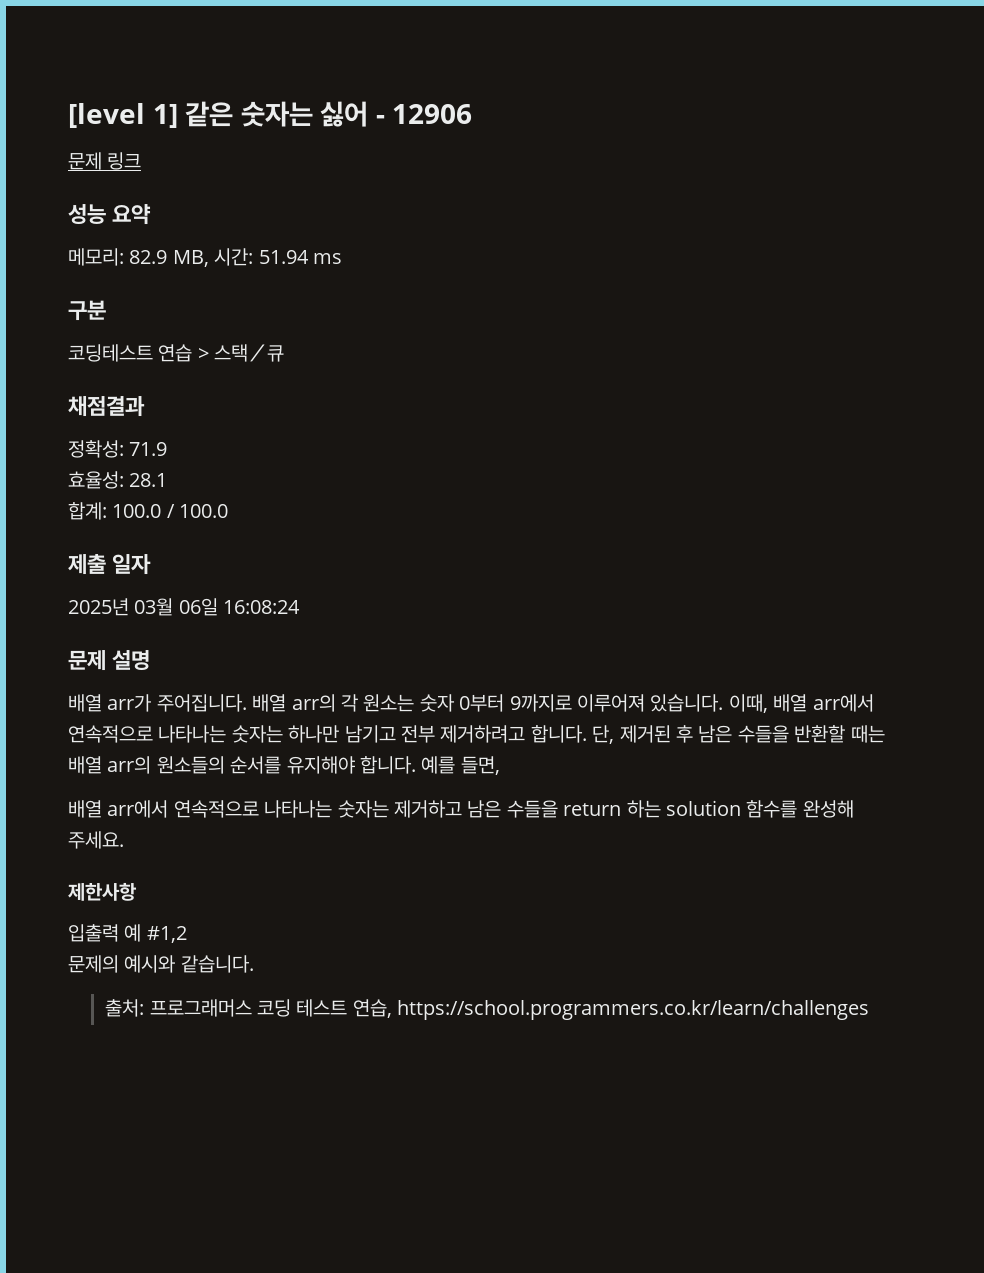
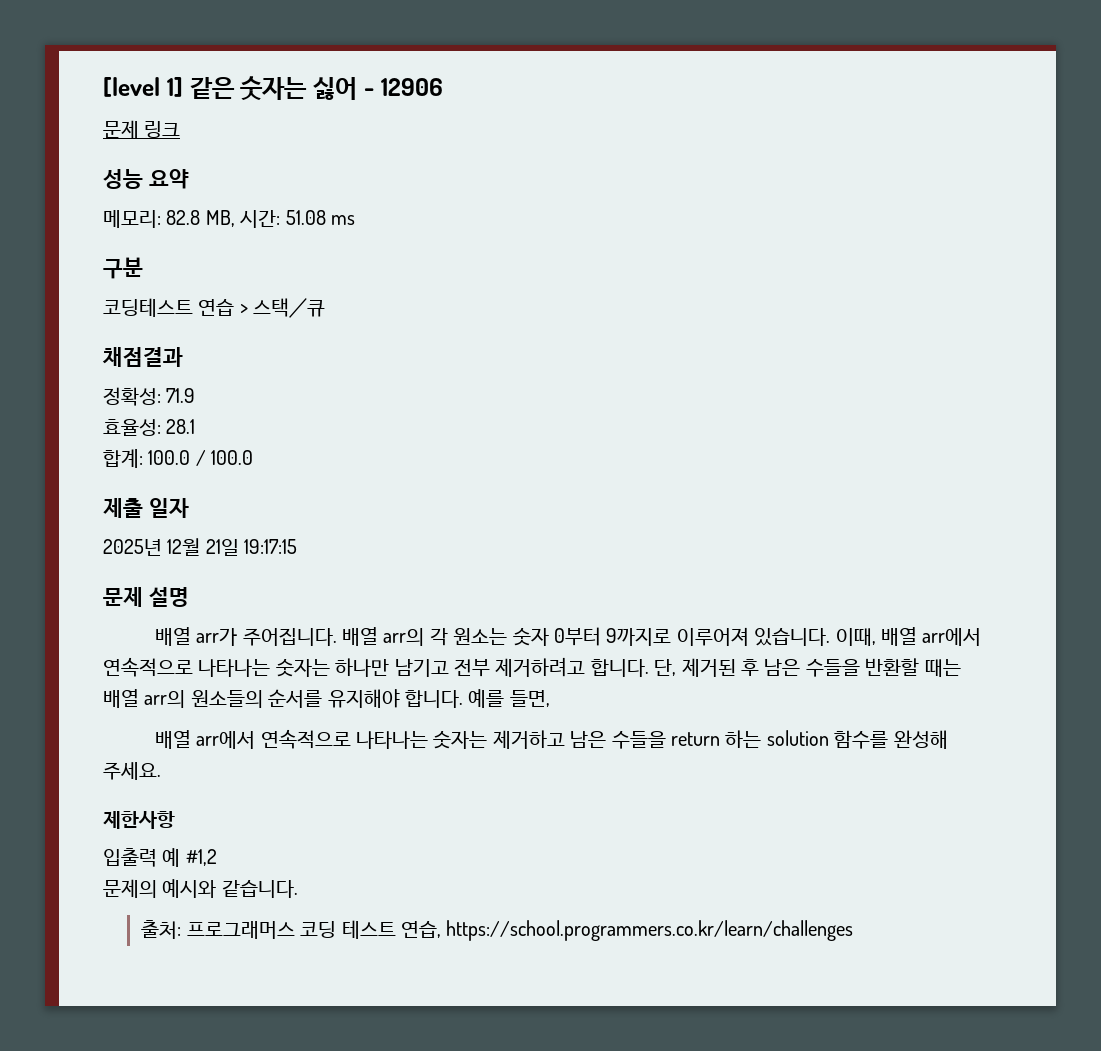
- 메모리: 82.9 MB, 시간: 51.94 ms
+ 메모리: 82.8 MB, 시간: 51.08 ms
- 2025년 03월 06일 16:08:24
+ 2025년 12월 21일 19:17:15

